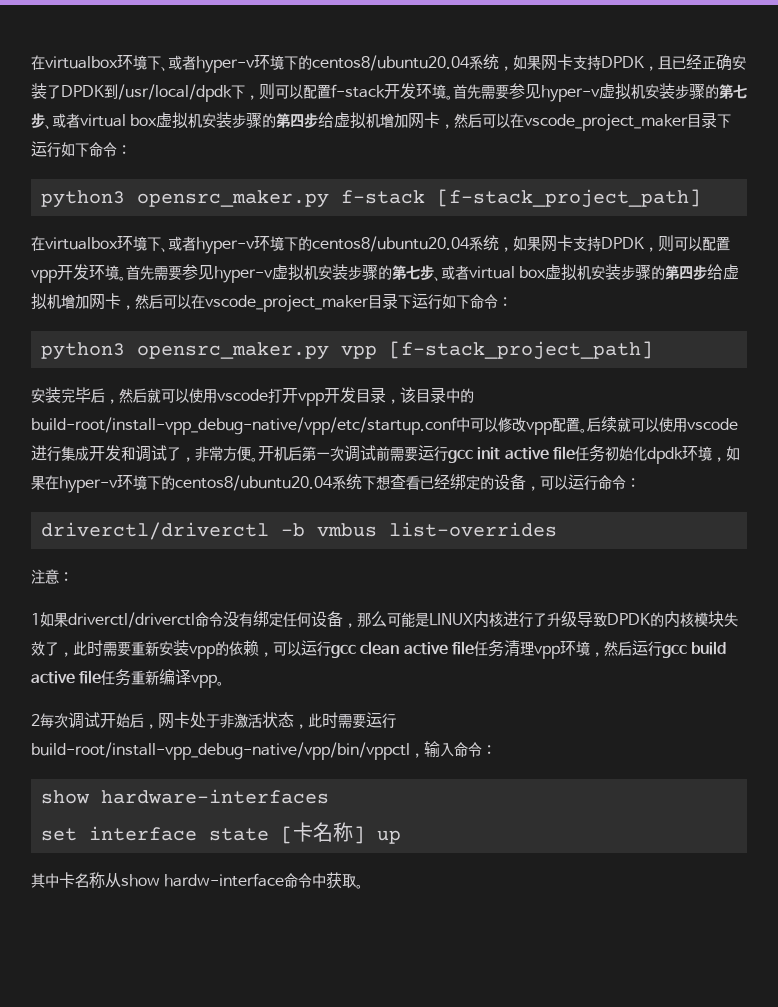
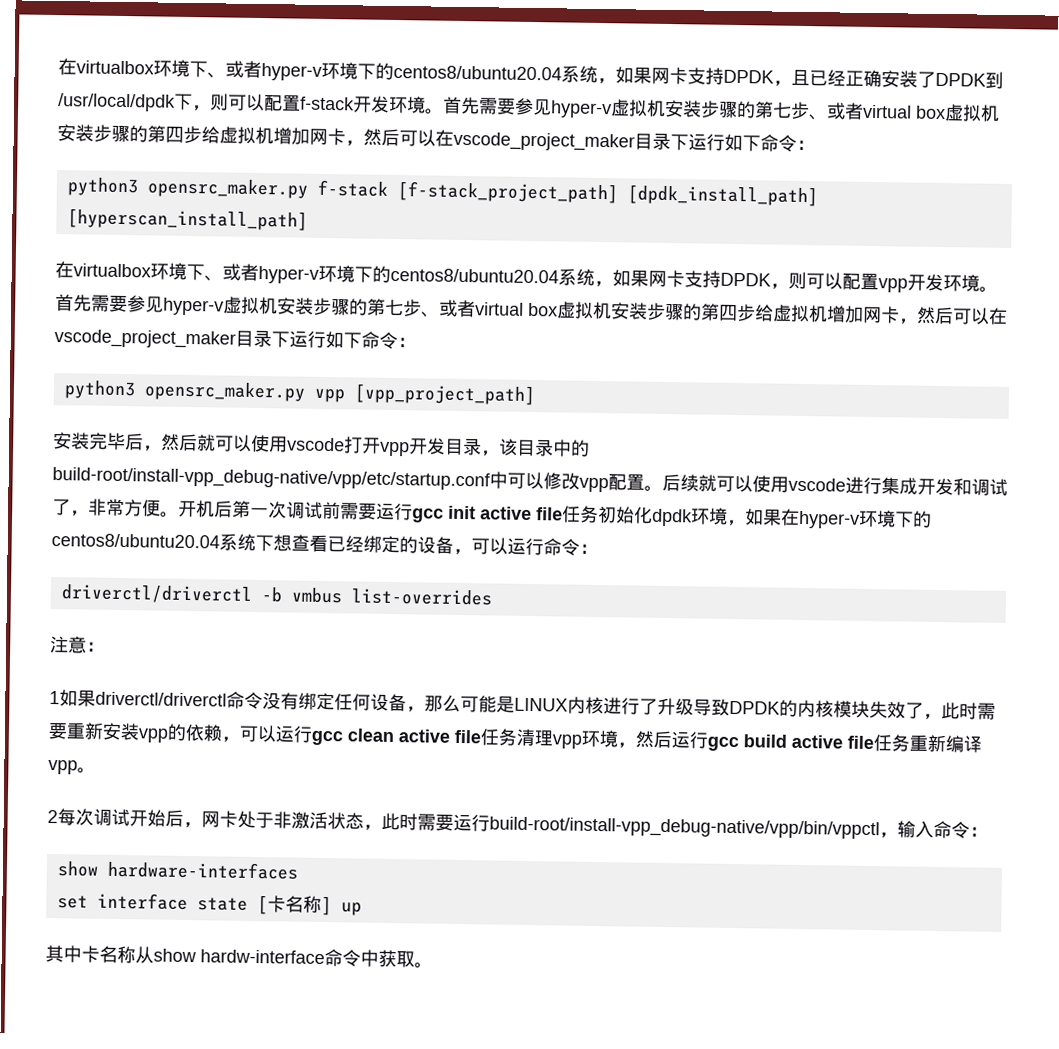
- python3 opensrc_maker.py f-stack [f-stack_project_path]
+ python3 opensrc_maker.py f-stack [f-stack_project_path] [dpdk_install_path] [hyperscan_install_path]
- python3 opensrc_maker.py vpp [f-stack_project_path]
+ python3 opensrc_maker.py vpp [vpp_project_path]

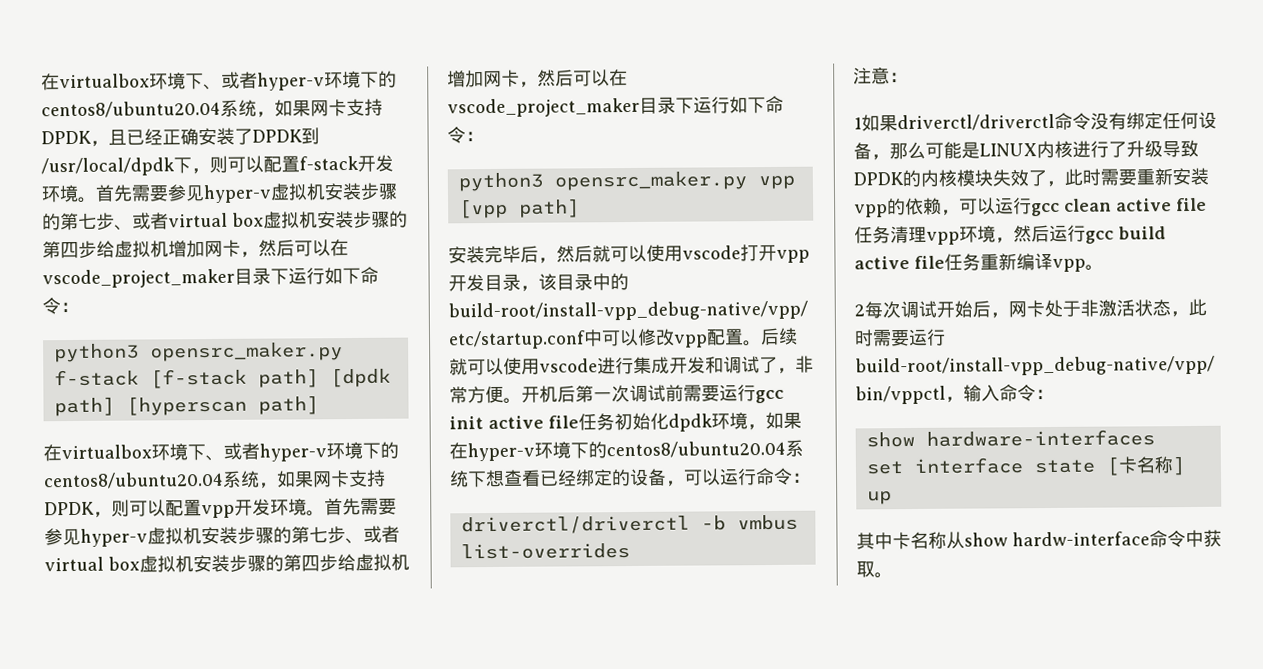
- python3 opensrc_maker.py f-stack [f-stack_project_path] [dpdk_install_path] [hyperscan_install_path]
+ python3 opensrc_maker.py f-stack [f-stack path] [dpdk path] [hyperscan path]
- python3 opensrc_maker.py vpp [vpp_project_path]
+ python3 opensrc_maker.py vpp [vpp path]

